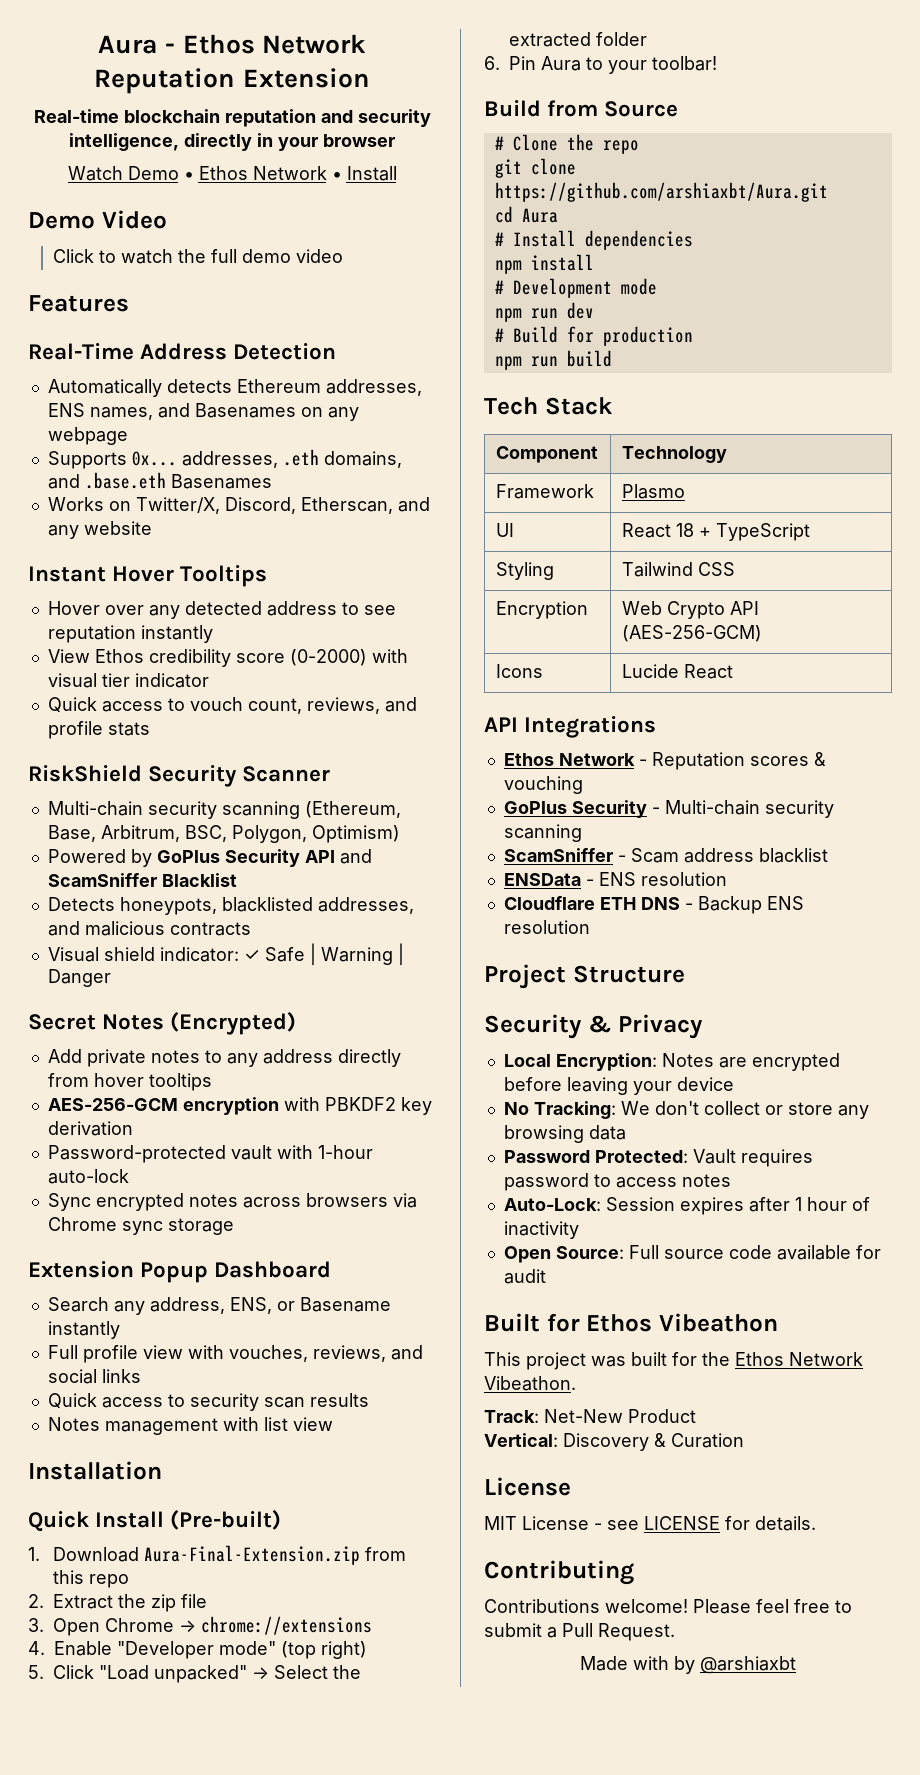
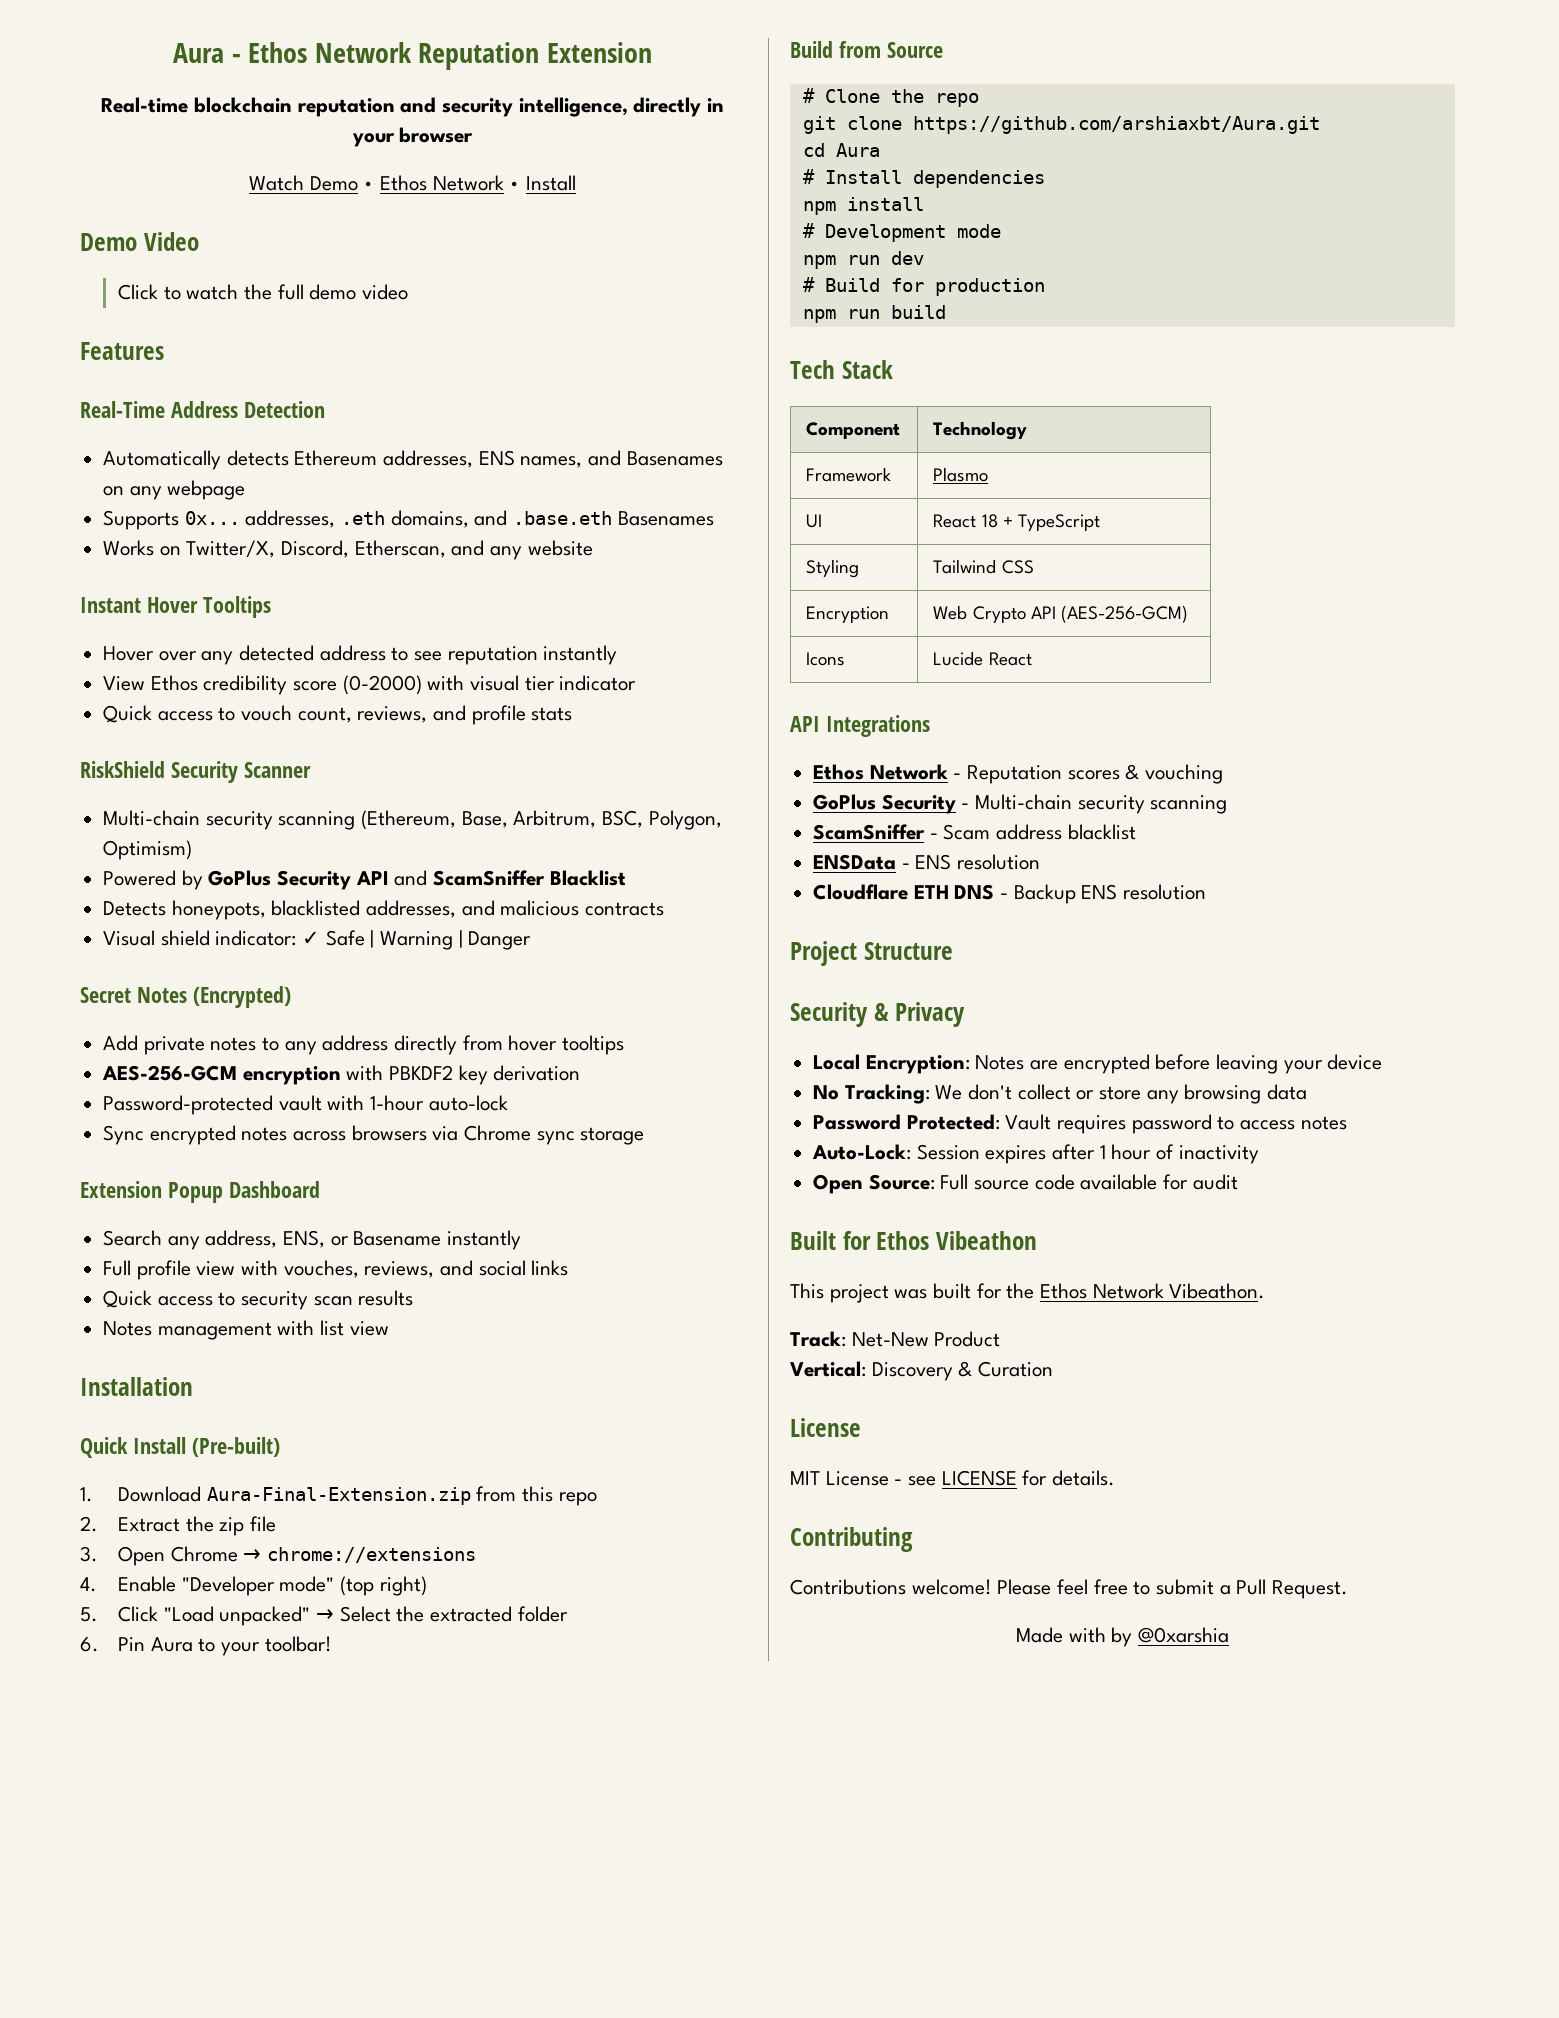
- Made with by @arshiaxbt
+ Made with by @0xarshia

